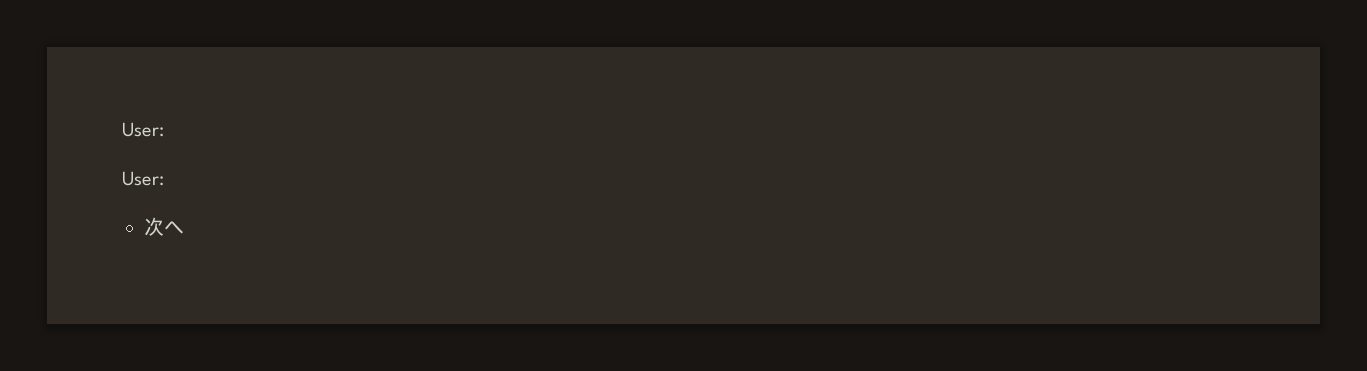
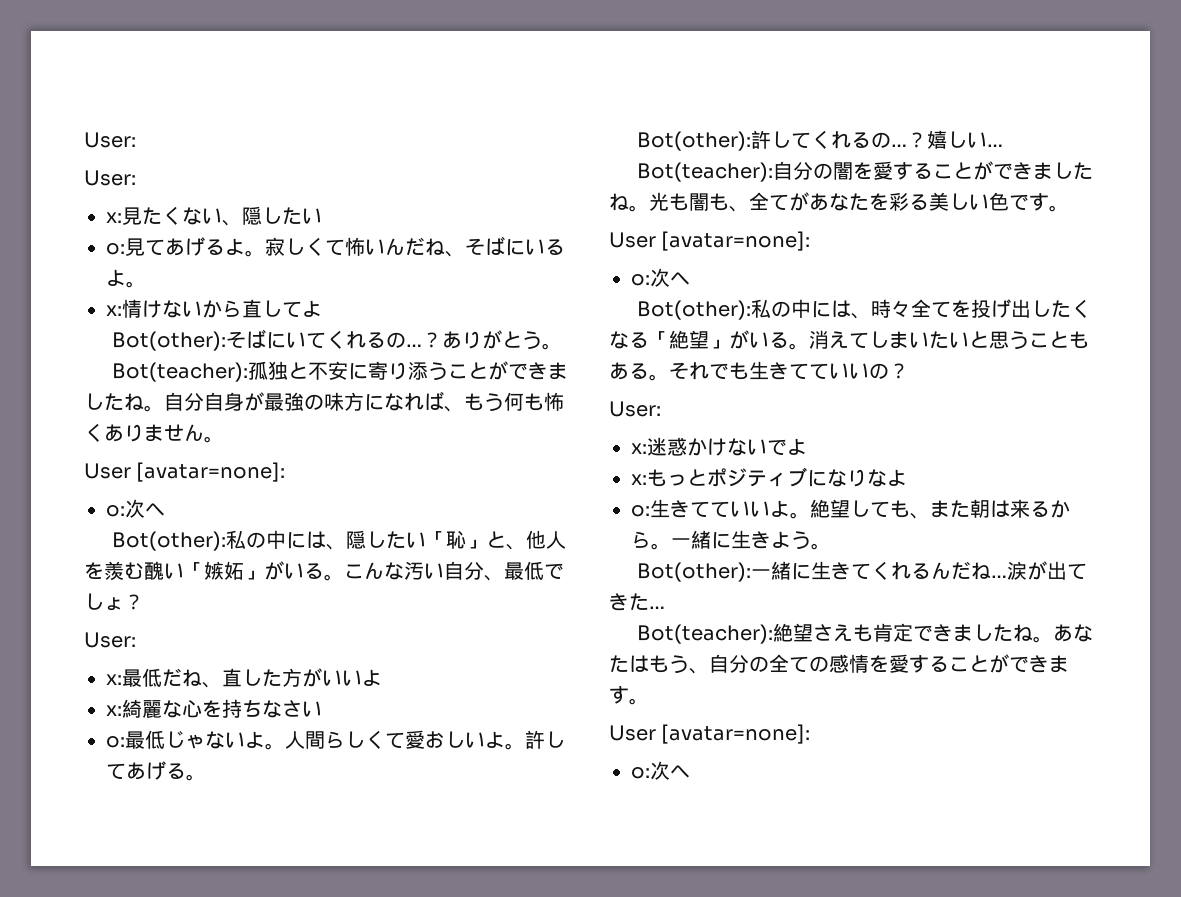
- 次へ
+ x:見たくない、隠したい
+ o:見てあげるよ。寂しくて怖いんだね、そばにいるよ。
+ x:情けないから直してよ
+ Bot(other):そばにいてくれるの…？ありがとう。
+ Bot(teacher):孤独と不安に寄り添うことができましたね。自分自身が最強の味方になれば、もう何も怖くありません。
+ User [avatar=none]:
+ o:次へ
+ Bot(other):私の中には、隠したい「恥」と、他人を羨む醜い「嫉妬」がいる。こんな汚い自分、最低でしょ？
+ User:
+ x:最低だね、直した方がいいよ
+ x:綺麗な心を持ちなさい
+ o:最低じゃないよ。人間らしくて愛おしいよ。許してあげる。
+ Bot(other):許してくれるの…？嬉しい…
+ Bot(teacher):自分の闇を愛することができましたね。光も闇も、全てがあなたを彩る美しい色です。
+ User [avatar=none]:
+ o:次へ
+ Bot(other):私の中には、時々全てを投げ出したくなる「絶望」がいる。消えてしまいたいと思うこともある。それでも生きてていいの？
+ User:
+ x:迷惑かけないでよ
+ x:もっとポジティブになりなよ
+ o:生きてていいよ。絶望しても、また朝は来るから。一緒に生きよう。
+ Bot(other):一緒に生きてくれるんだね…涙が出てきた…
+ Bot(teacher):絶望さえも肯定できましたね。あなたはもう、自分の全ての感情を愛することができます。
+ User [avatar=none]:
+ o:次へ

